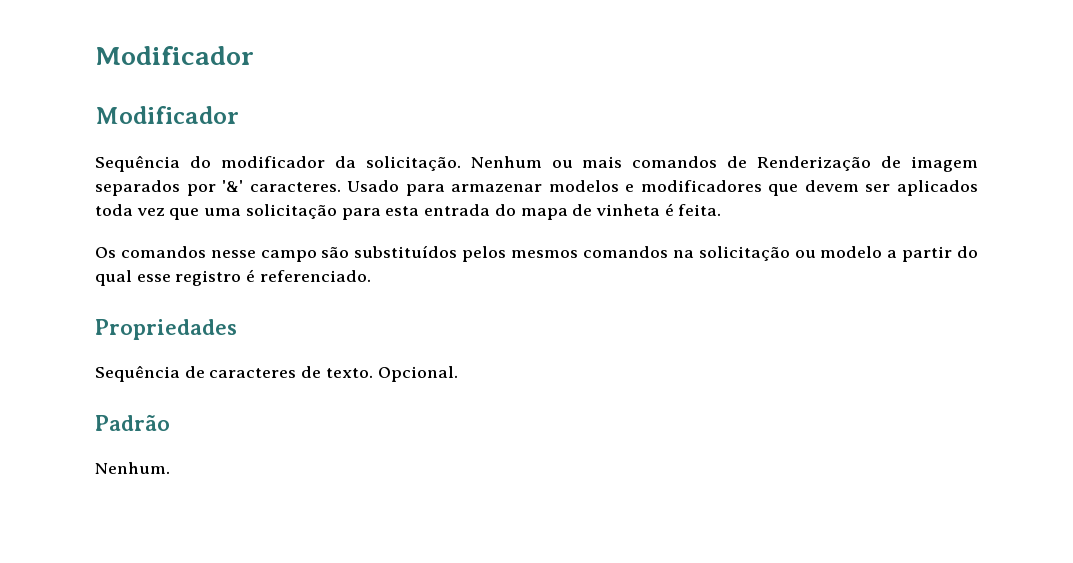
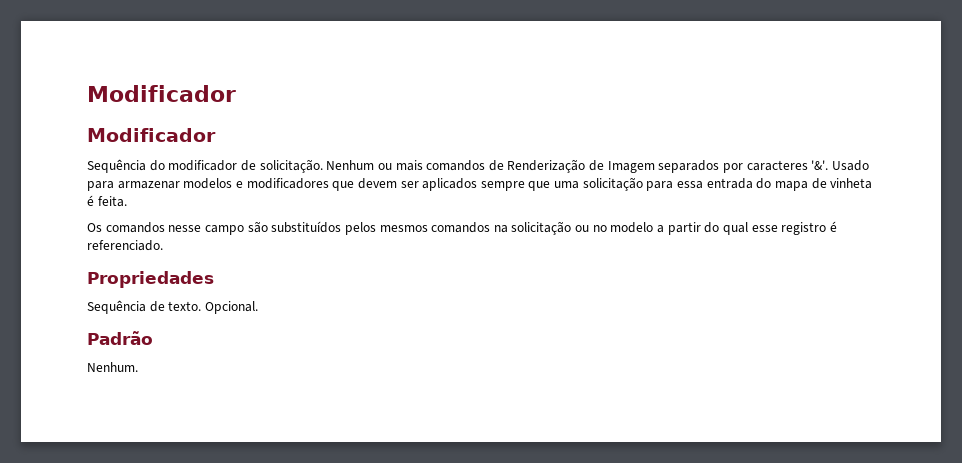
- Sequência do modificador da solicitação.
+ Sequência do modificador de solicitação.
- Nenhum ou mais comandos de Renderização de imagem separados por '&' caracteres.
+ Nenhum ou mais comandos de Renderização de Imagem separados por caracteres '&'.
- Usado para armazenar modelos e modificadores que devem ser aplicados toda vez que uma solicitação para esta entrada do mapa de vinheta é feita.
+ Usado para armazenar modelos e modificadores que devem ser aplicados sempre que uma solicitação para essa entrada do mapa de vinheta é feita.
- Os comandos nesse campo são substituídos pelos mesmos comandos na solicitação ou modelo a partir do qual esse registro é referenciado.
+ Os comandos nesse campo são substituídos pelos mesmos comandos na solicitação ou no modelo a partir do qual esse registro é referenciado.
- Sequência de caracteres de texto.
+ Sequência de texto.

